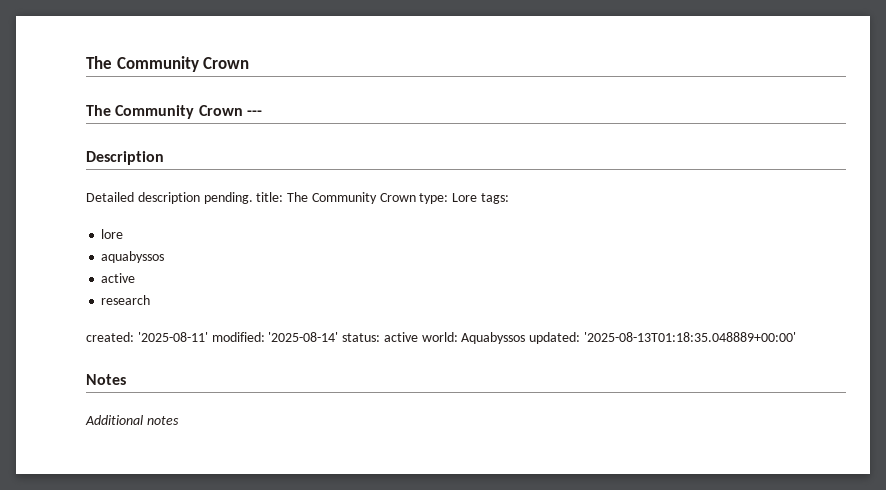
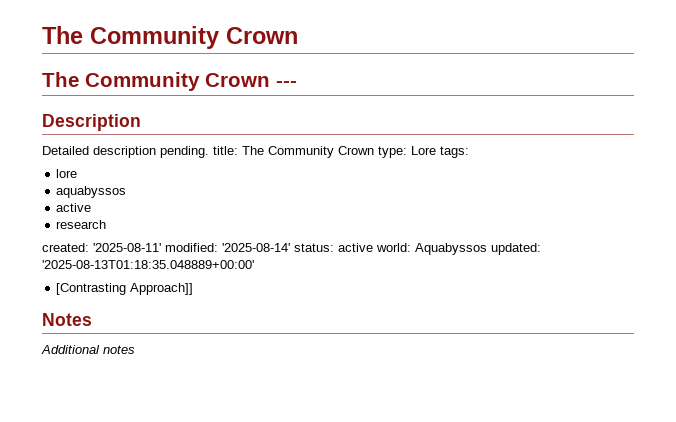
+ [Contrasting Approach]]

